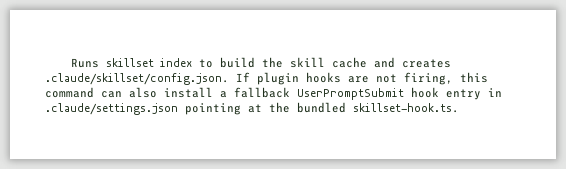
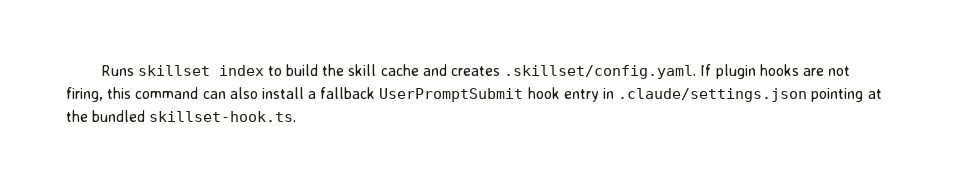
- Runs skillset index to build the skill cache and creates .claude/skillset/config.json. If plugin hooks are not firing, this command can also install a fallback UserPromptSubmit hook entry in .claude/settings.json pointing at the bundled skillset-hook.ts.
+ Runs skillset index to build the skill cache and creates .skillset/config.yaml. If plugin hooks are not firing, this command can also install a fallback UserPromptSubmit hook entry in .claude/settings.json pointing at the bundled skillset-hook.ts.

